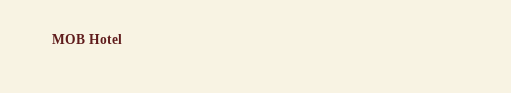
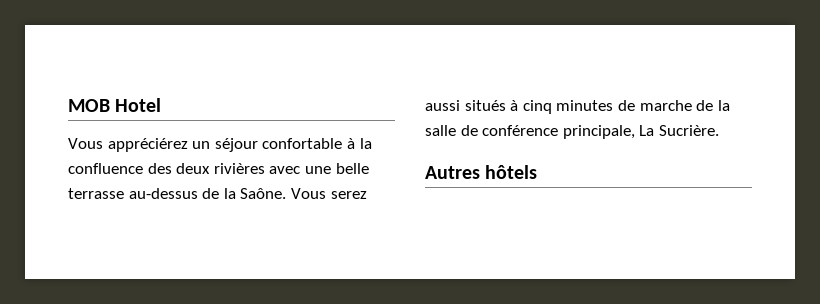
+ Vous appréciérez un séjour confortable à la confluence des deux rivières avec une belle terrasse au-dessus de la Saône. Vous serez aussi situés à cinq minutes de marche de la salle de conférence principale, La Sucrière.
+ Autres hôtels

